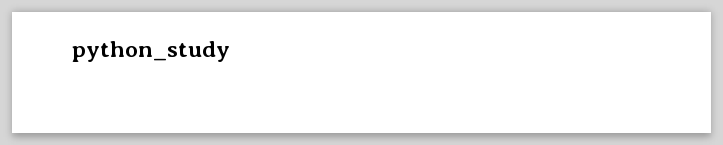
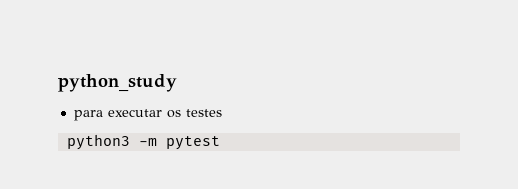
+ para executar os testes
+ python3 -m pytest

